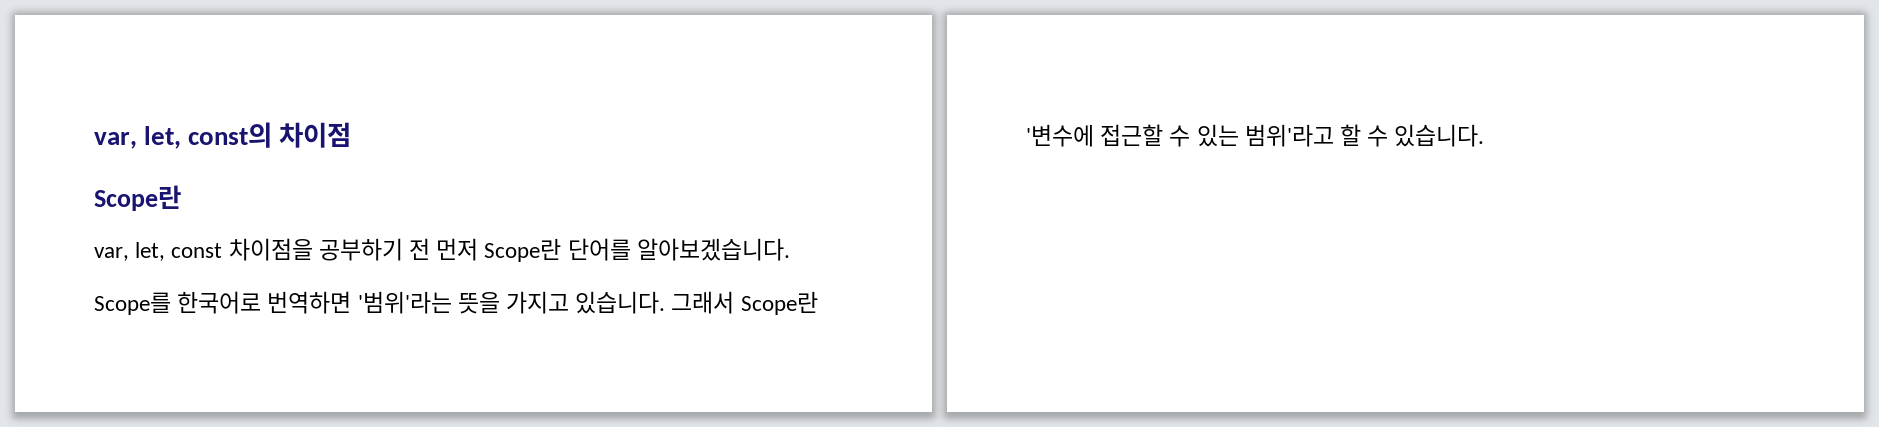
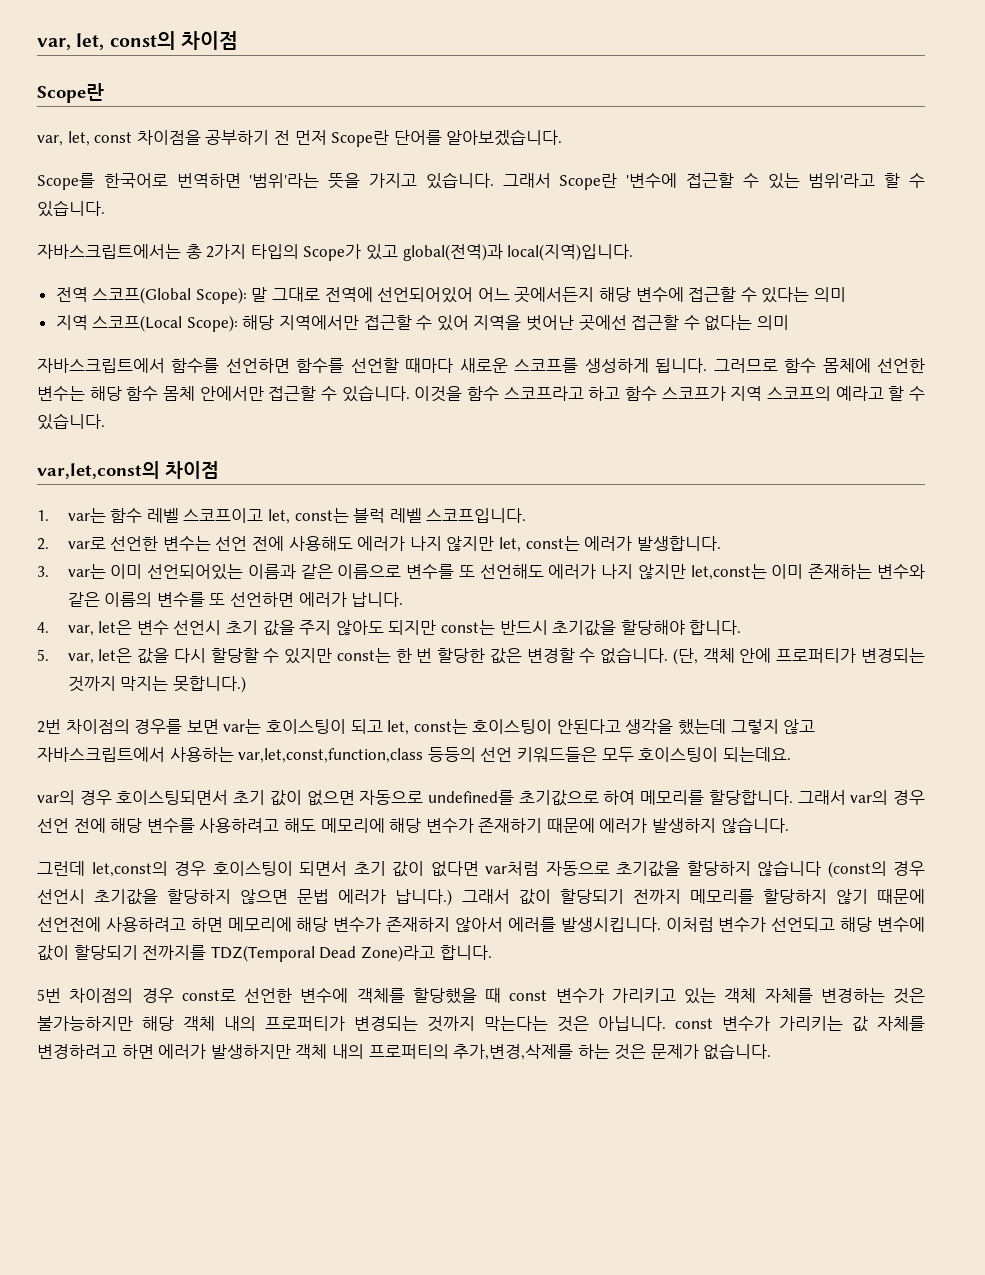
+ 자바스크립트에서는 총 2가지 타입의 Scope가 있고 global(전역)과 local(지역)입니다.
+ 전역 스코프(Global Scope): 말 그대로 전역에 선언되어있어 어느 곳에서든지 해당 변수에 접근할 수 있다는 의미
+ 지역 스코프(Local Scope): 해당 지역에서만 접근할 수 있어 지역을 벗어난 곳에선 접근할 수 없다는 의미
+ 자바스크립트에서 함수를 선언하면 함수를 선언할 때마다 새로운 스코프를 생성하게 됩니다. 그러므로 함수 몸체에 선언한 변수는 해당 함수 몸체 안에서만 접근할 수 있습니다. 이것을 함수 스코프라고 하고 함수 스코프가 지역 스코프의 예라고 할 수 있습니다.
+ var,let,const의 차이점
+ 1. var는 함수 레벨 스코프이고 let, const는 블럭 레벨 스코프입니다.
+ 2. var로 선언한 변수는 선언 전에 사용해도 에러가 나지 않지만 let, const는 에러가 발생합니다.
+ 3. var는 이미 선언되어있는 이름과 같은 이름으로 변수를 또 선언해도 에러가 나지 않지만 let,const는 이미 존재하는 변수와 같은 이름의 변수를 또 선언하면 에러가 납니다.
+ 4. var, let은 변수 선언시 초기 값을 주지 않아도 되지만 const는 반드시 초기값을 할당해야 합니다.
+ 5. var, let은 값을 다시 할당할 수 있지만 const는 한 번 할당한 값은 변경할 수 없습니다. (단, 객체 안에 프로퍼티가 변경되는 것까지 막지는 못합니다.)
+ 2번 차이점의 경우를 보면 var는 호이스팅이 되고 let, const는 호이스팅이 안된다고 생각을 했는데 그렇지 않고 자바스크립트에서 사용하는 var,let,const,function,class 등등의 선언 키워드들은 모두 호이스팅이 되는데요.
+ var의 경우 호이스팅되면서 초기 값이 없으면 자동으로 undefined를 초기값으로 하여 메모리를 할당합니다. 그래서 var의 경우 선언 전에 해당 변수를 사용하려고 해도 메모리에 해당 변수가 존재하기 때문에 에러가 발생하지 않습니다.
+ 그런데 let,const의 경우 호이스팅이 되면서 초기 값이 없다면 var처럼 자동으로 초기값을 할당하지 않습니다 (const의 경우 선언시 초기값을 할당하지 않으면 문법 에러가 납니다.) 그래서 값이 할당되기 전까지 메모리를 할당하지 않기 때문에 선언전에 사용하려고 하면 메모리에 해당 변수가 존재하지 않아서 에러를 발생시킵니다. 이처럼 변수가 선언되고 해당 변수에 값이 할당되기 전까지를 TDZ(Temporal Dead Zone)라고 합니다.
+ 5번 차이점의 경우 const로 선언한 변수에 객체를 할당했을 때 const 변수가 가리키고 있는 객체 자체를 변경하는 것은 불가능하지만 해당 객체 내의 프로퍼티가 변경되는 것까지 막는다는 것은 아닙니다. const 변수가 가리키는 값 자체를 변경하려고 하면 에러가 발생하지만 객체 내의 프로퍼티의 추가,변경,삭제를 하는 것은 문제가 없습니다.

